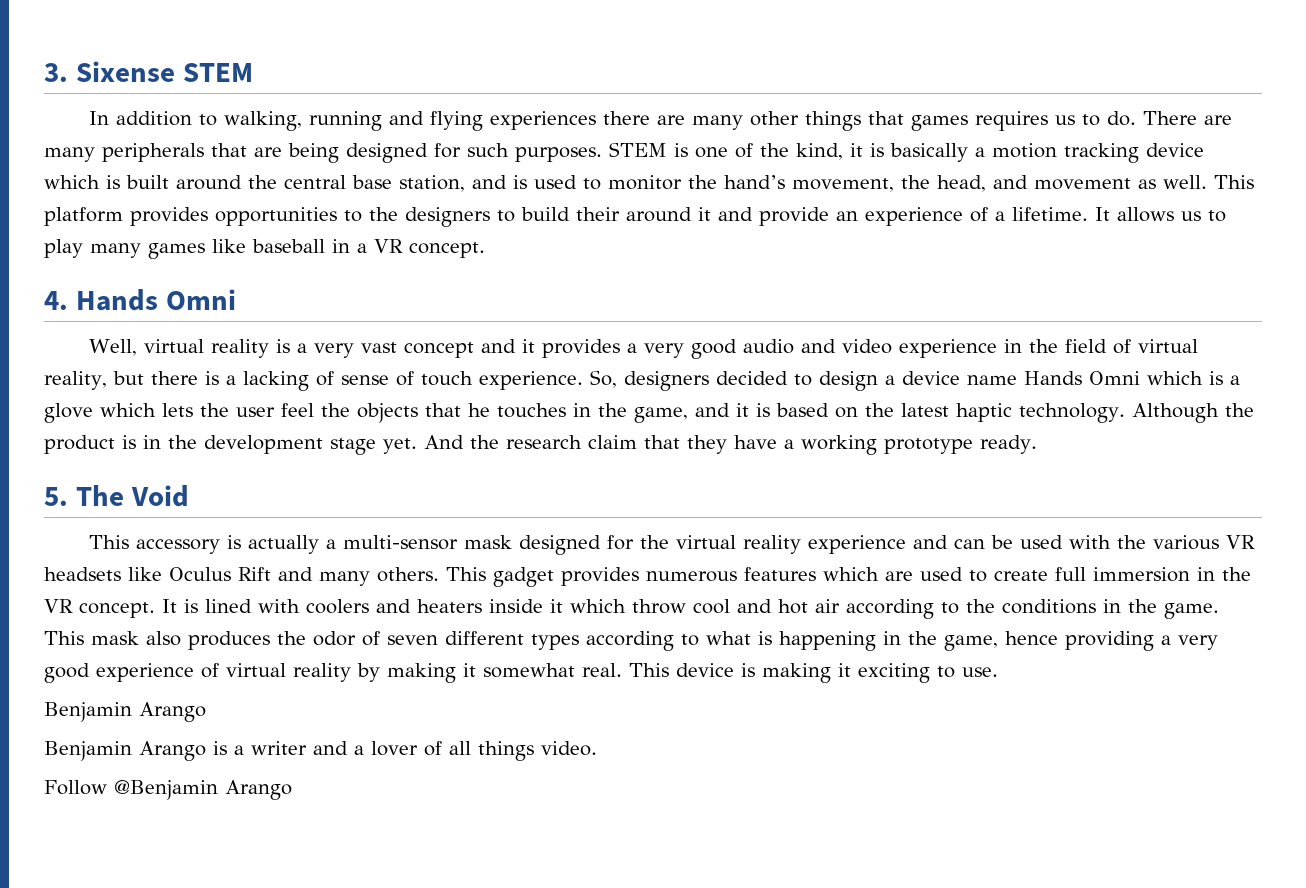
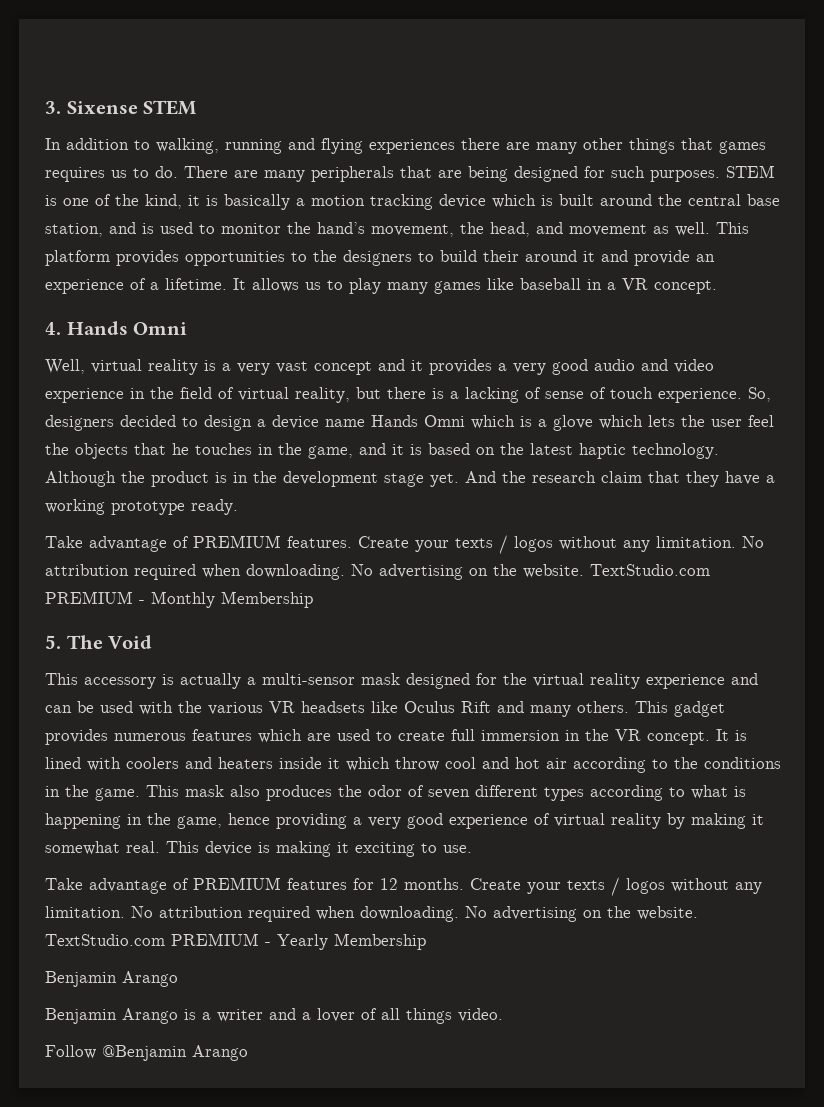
+ Take advantage of PREMIUM features. Create your texts / logos without any limitation. No attribution required when downloading. No advertising on the website. TextStudio.com PREMIUM - Monthly Membership
+ Take advantage of PREMIUM features for 12 months. Create your texts / logos without any limitation. No attribution required when downloading. No advertising on the website. TextStudio.com PREMIUM - Yearly Membership

